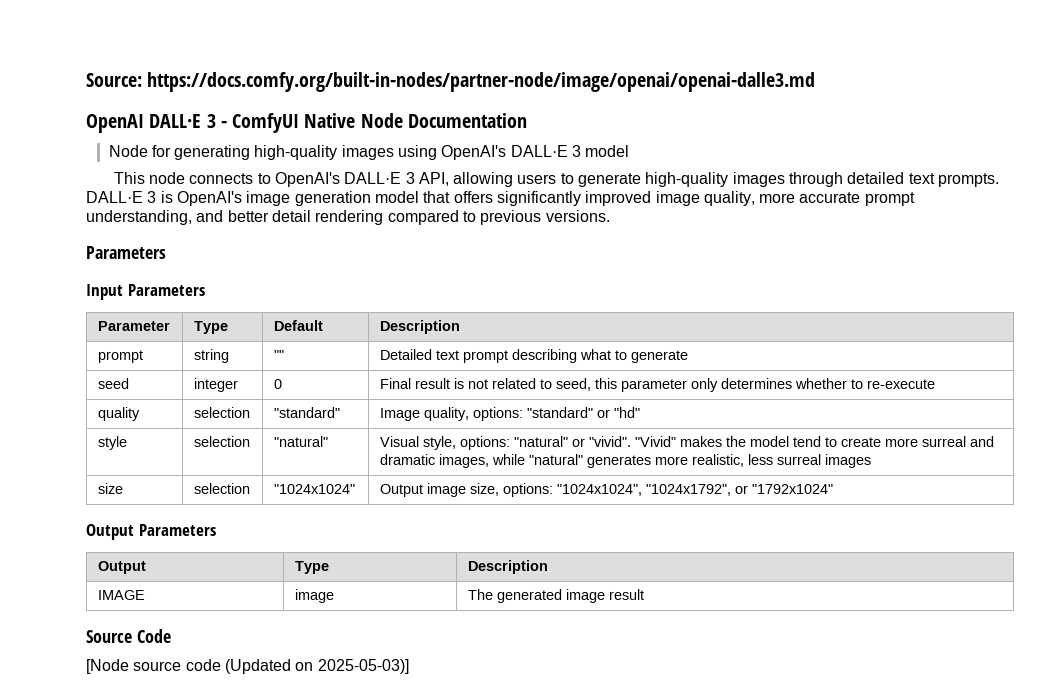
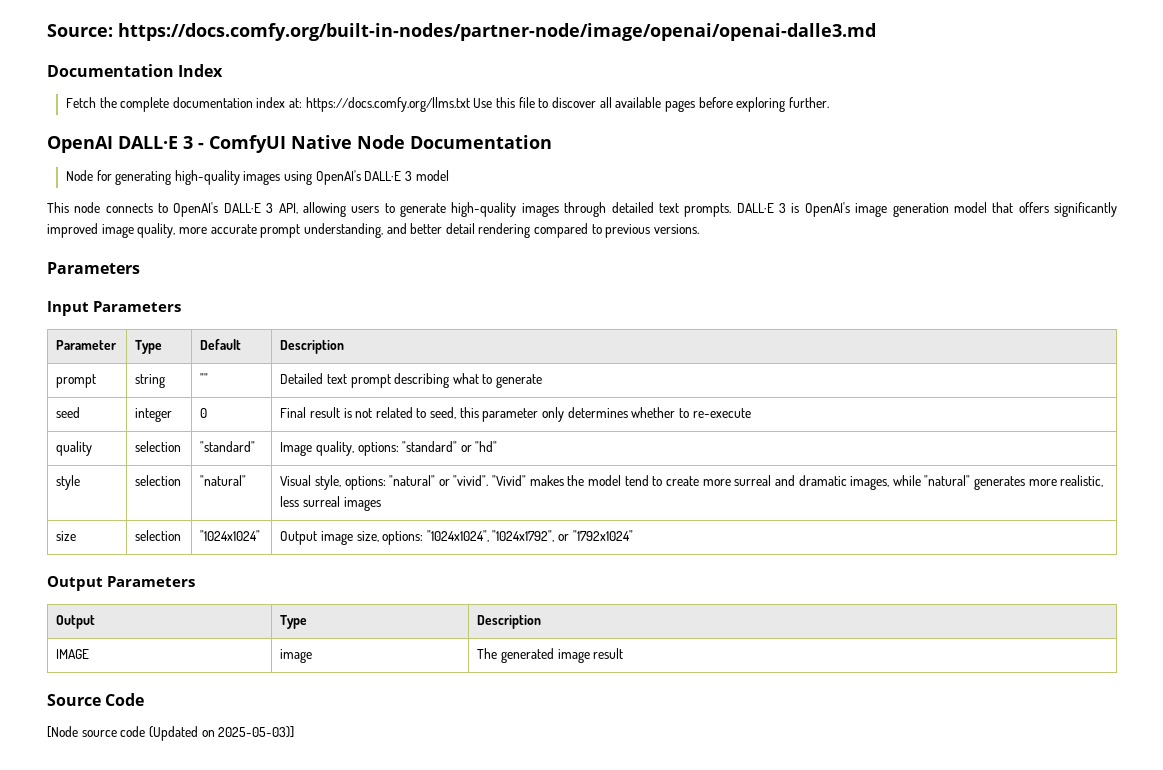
+ Documentation Index
+ Fetch the complete documentation index at: https://docs.comfy.org/llms.txt Use this file to discover all available pages before exploring further.

